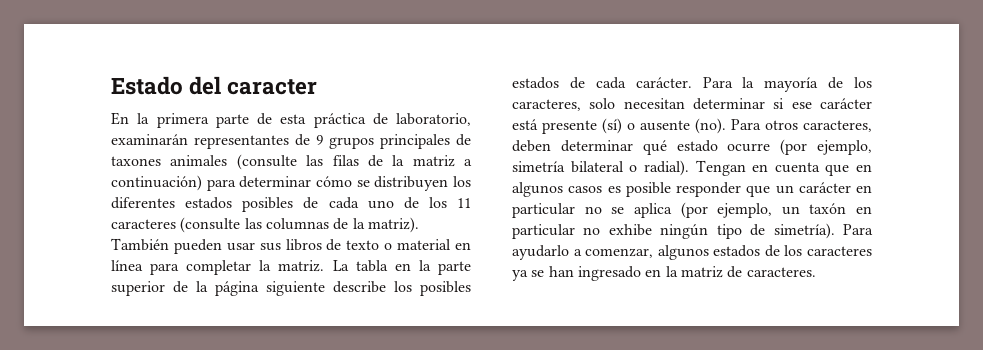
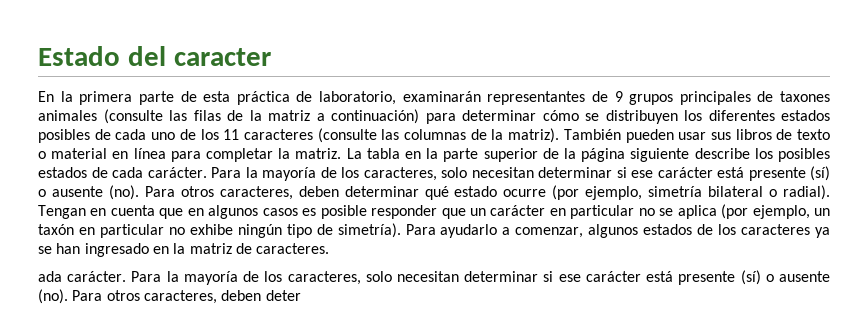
+ ada carácter. Para la mayoría de los caracteres, solo necesitan determinar si ese carácter está presente (sí) o ausente (no). Para otros caracteres, deben deter

